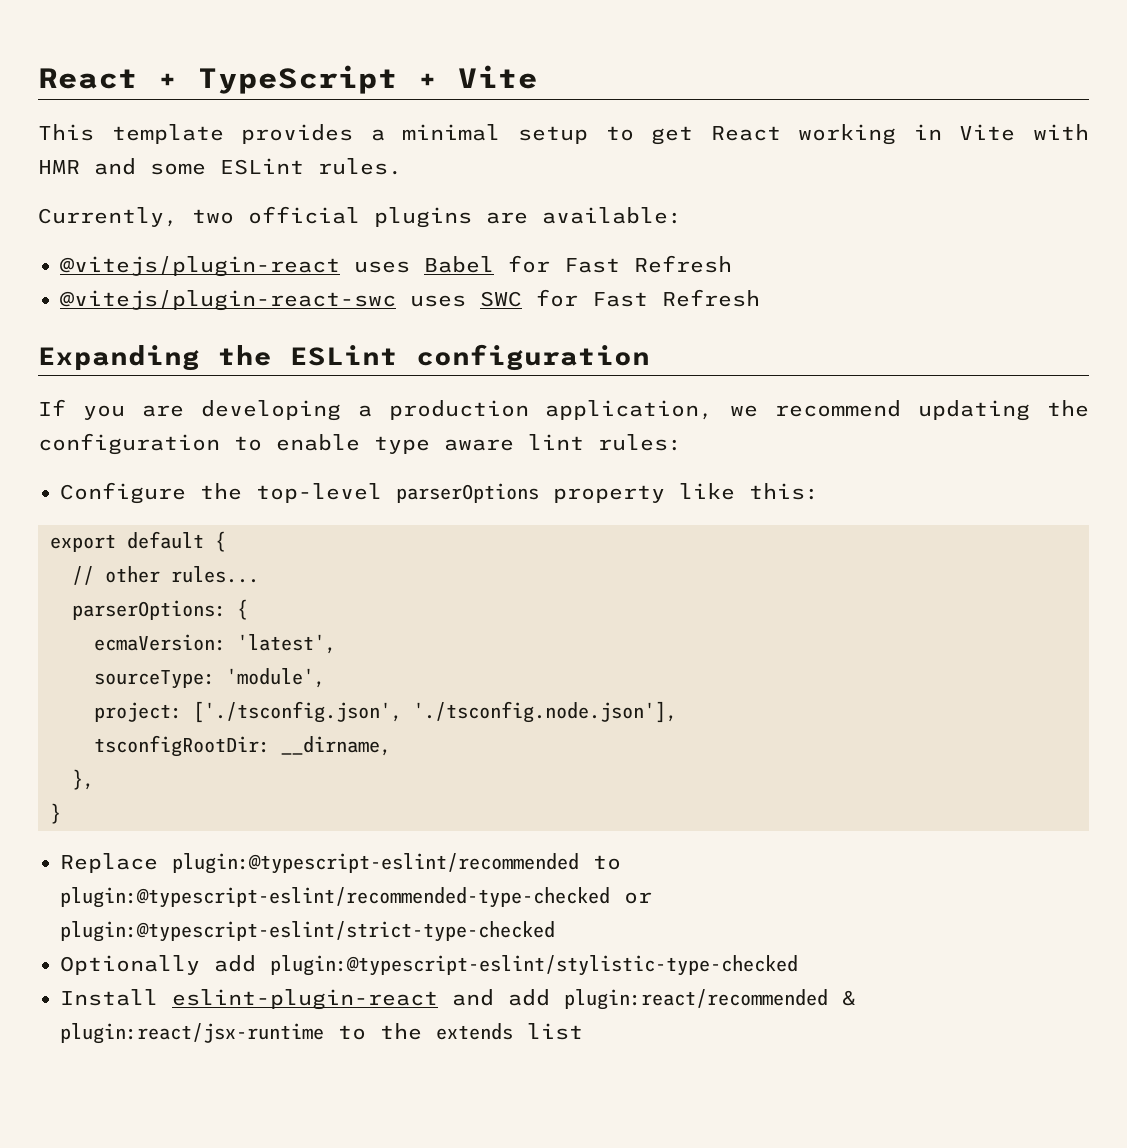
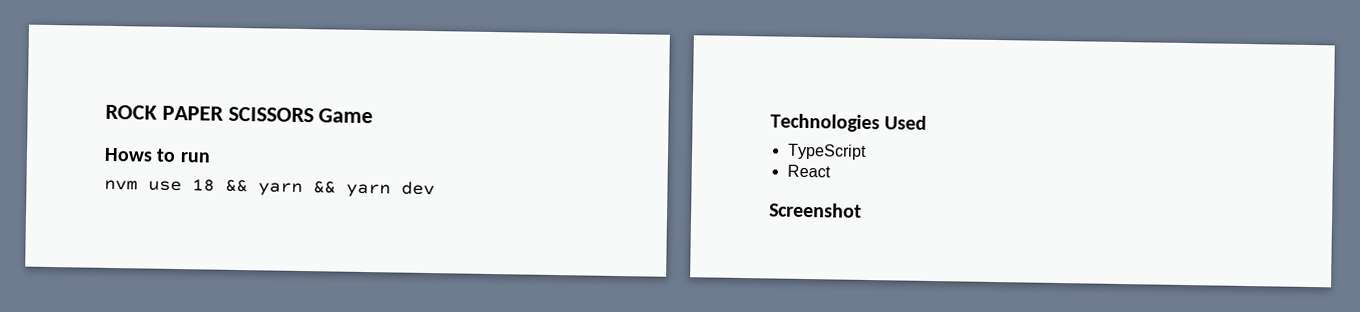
- React + TypeScript + Vite
- This template provides a minimal setup to get React working in Vite with HMR and some ESLint rules.
- Currently, two official plugins are available:
- @vitejs/plugin-react uses Babel for Fast Refresh
- @vitejs/plugin-react-swc uses SWC for Fast Refresh
- Expanding the ESLint configuration
- If you are developing a production application, we recommend updating the configuration to enable type aware lint rules:
- Configure the top-level parserOptions property like this:
- export default {
- // other rules...
- parserOptions: {
- ecmaVersion: 'latest',
- sourceType: 'module',
- project: ['./tsconfig.json', './tsconfig.node.json'],
- tsconfigRootDir: __dirname,
- },
- }
- Replace plugin:@typescript-eslint/recommended to plugin:@typescript-eslint/recommended-type-checked or plugin:@typescript-eslint/strict-type-checked
- Optionally add plugin:@typescript-eslint/stylistic-type-checked
- Install eslint-plugin-react and add plugin:react/recommended & plugin:react/jsx-runtime to the extends list
+ ROCK PAPER SCISSORS Game
+ Hows to run
+ nvm use 18 && yarn && yarn dev
+ Technologies Used
+ TypeScript
+ React
+ Screenshot

